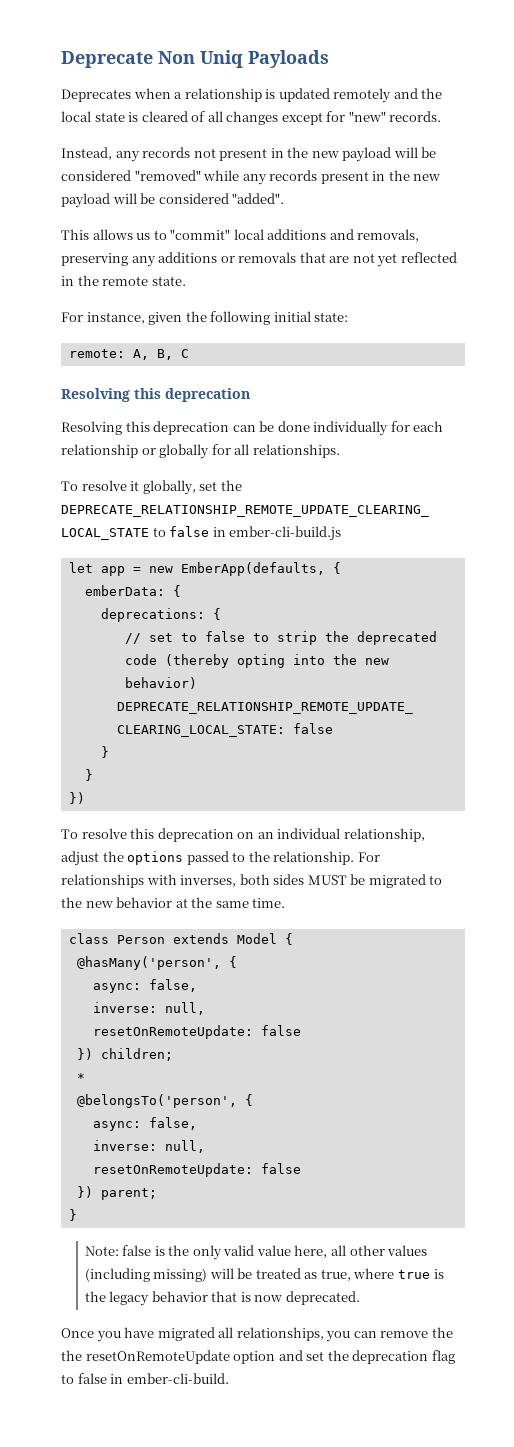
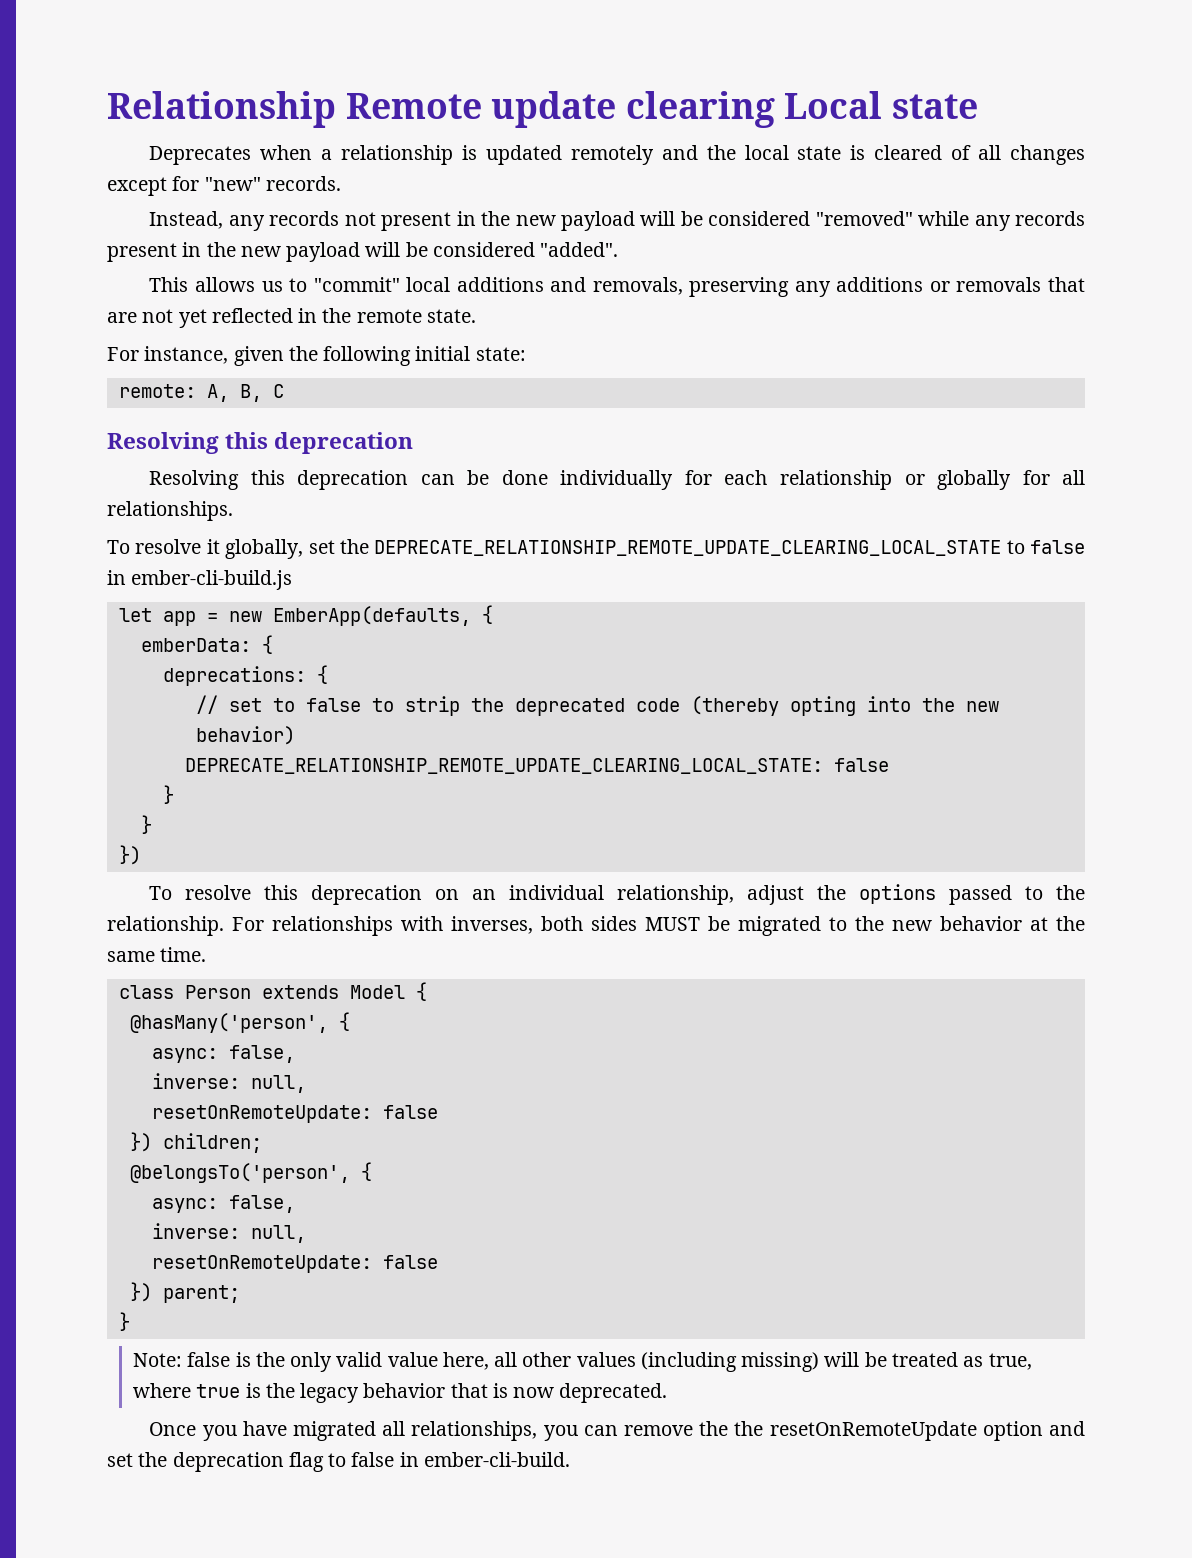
- Deprecate Non Uniq Payloads
+ Relationship Remote update clearing Local state
- *

